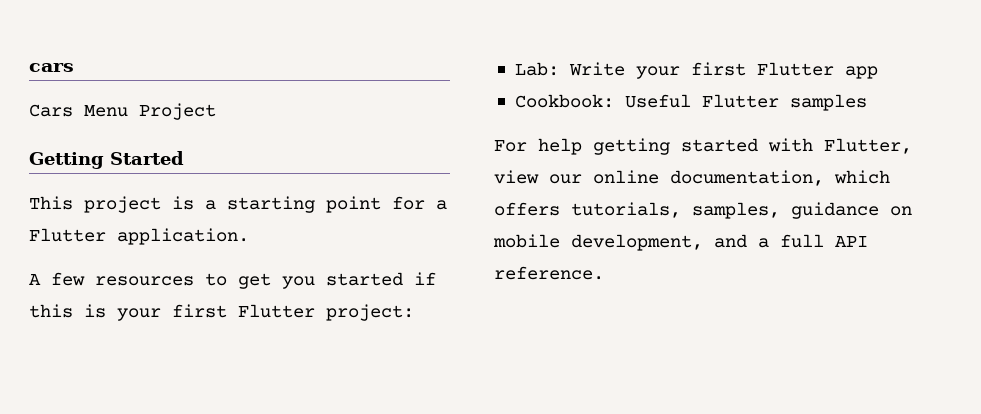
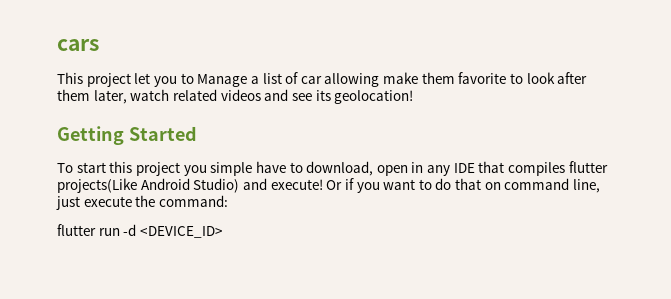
- Cars Menu Project
+ This project let you to Manage a list of car allowing make them favorite to look after them later, watch related videos and see its geolocation!
  Getting Started
- This project is a starting point for a Flutter application.
- A few resources to get you started if this is your first Flutter project:
- Lab: Write your first Flutter app
- Cookbook: Useful Flutter samples
- For help getting started with Flutter, view our online documentation, which offers tutorials, samples, guidance on mobile development, and a full API reference.
+ To start this project you simple have to download, open in any IDE that compiles flutter projects(Like Android Studio) and execute! Or if you want to do that on command line, just execute the command:
+ flutter run -d <DEVICE_ID>

